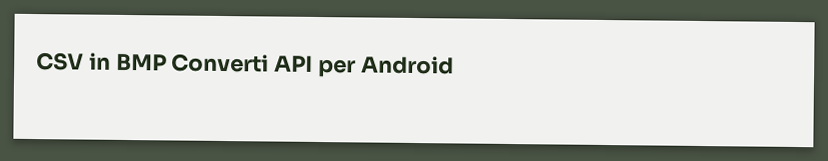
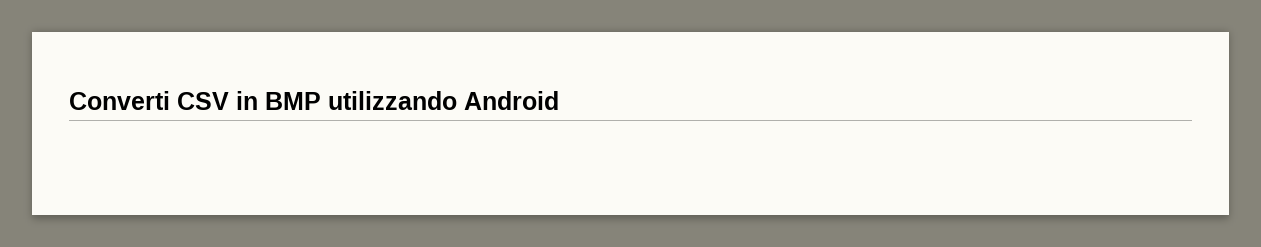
- CSV in BMP Converti API per Android
+ Converti CSV in BMP utilizzando Android

